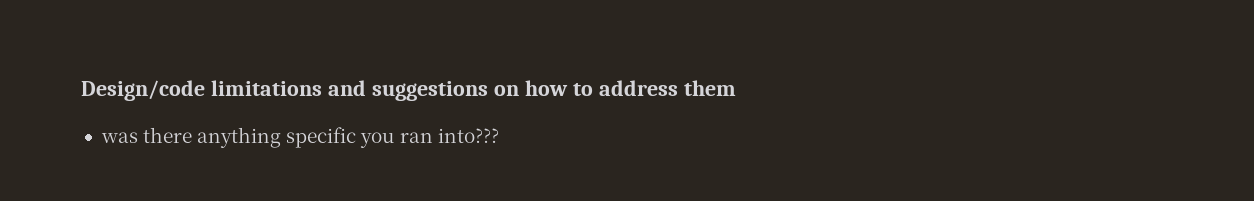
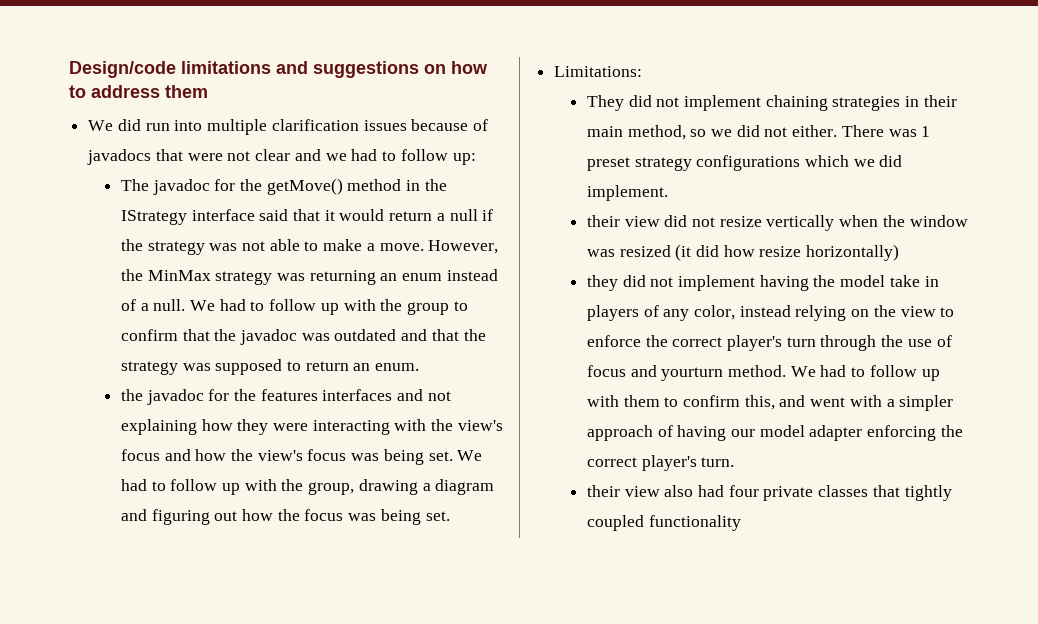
- was there anything specific you ran into???
+ We did run into multiple clarification issues because of javadocs that were not clear and we had to follow up:
+ The javadoc for the getMove() method in the IStrategy interface said that it would return a null if the strategy was not able to make a move. However, the MinMax strategy was returning an enum instead of a null. We had to follow up with the group to confirm that the javadoc was outdated and that the strategy was supposed to return an enum.
+ the javadoc for the features interfaces and not explaining how they were interacting with the view's focus and how the view's focus was being set. We had to follow up with the group, drawing a diagram and figuring out how the focus was being set.
+ Limitations:
+ They did not implement chaining strategies in their main method, so we did not either. There was 1 preset strategy configurations which we did implement.
+ their view did not resize vertically when the window was resized (it did how resize horizontally)
+ they did not implement having the model take in players of any color, instead relying on the view to enforce the correct player's turn through the use of focus and yourturn method. We had to follow up with them to confirm this, and went with a simpler approach of having our model adapter enforcing the correct player's turn.
+ their view also had four private classes that tightly coupled functionality

